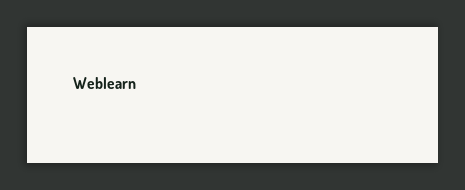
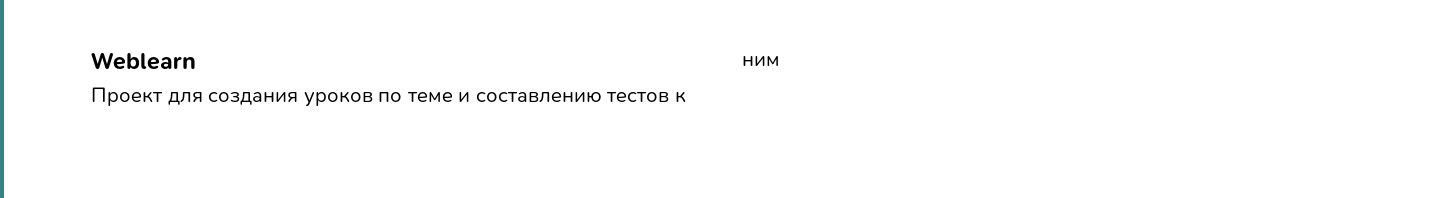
+ Проект для создания уроков по теме и составлению тестов к ним

